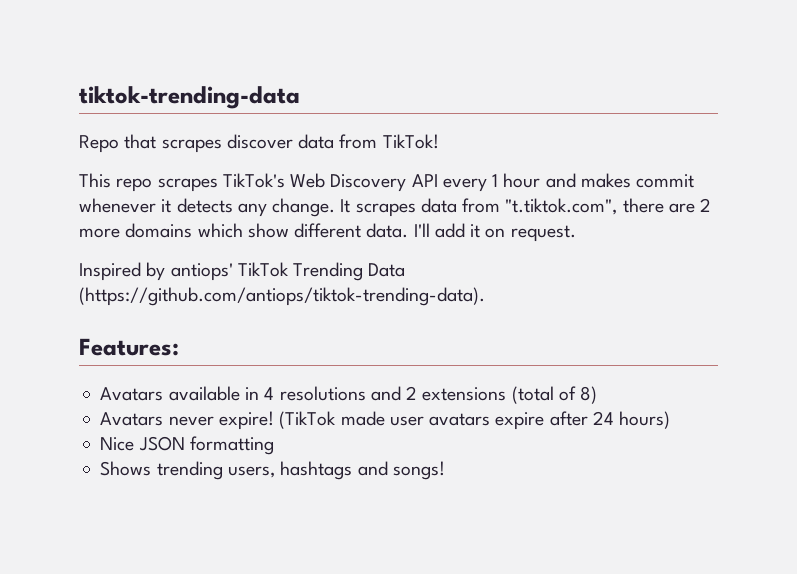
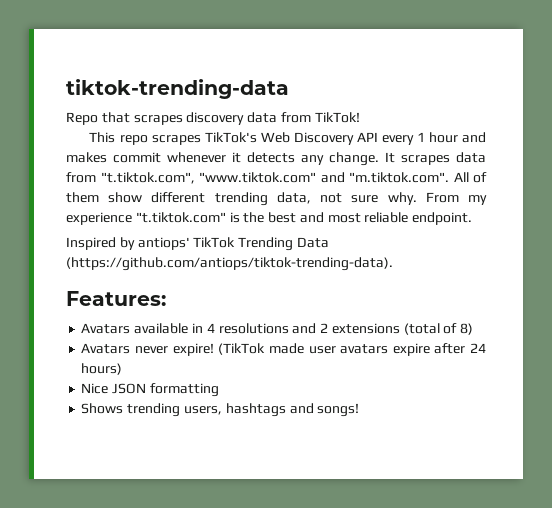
- Repo that scrapes discover data from TikTok!
+ Repo that scrapes discovery data from TikTok!
- It scrapes data from "t.tiktok.com", there are 2 more domains which show different data. I'll add it on request.
+ It scrapes data from "t.tiktok.com", "www.tiktok.com" and "m.tiktok.com". All of them show different trending data, not sure why. From my experience "t.tiktok.com" is the best and most reliable endpoint.

